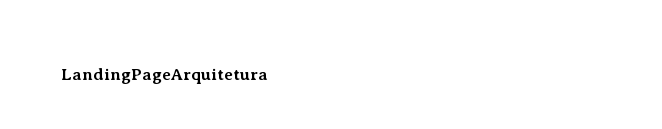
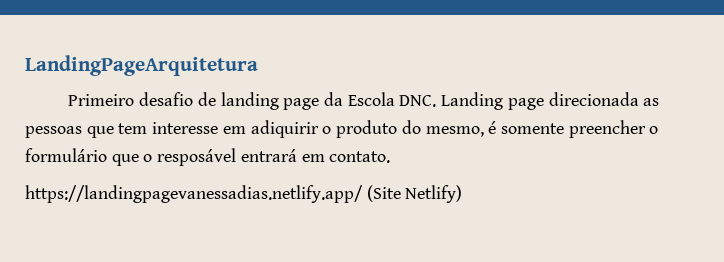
+ Primeiro desafio de landing page da Escola DNC. Landing page direcionada as pessoas que tem interesse em adiquirir o produto do mesmo, é somente preencher o formulário que o resposável entrará em contato.
+ https://landingpagevanessadias.netlify.app/ (Site Netlify)

